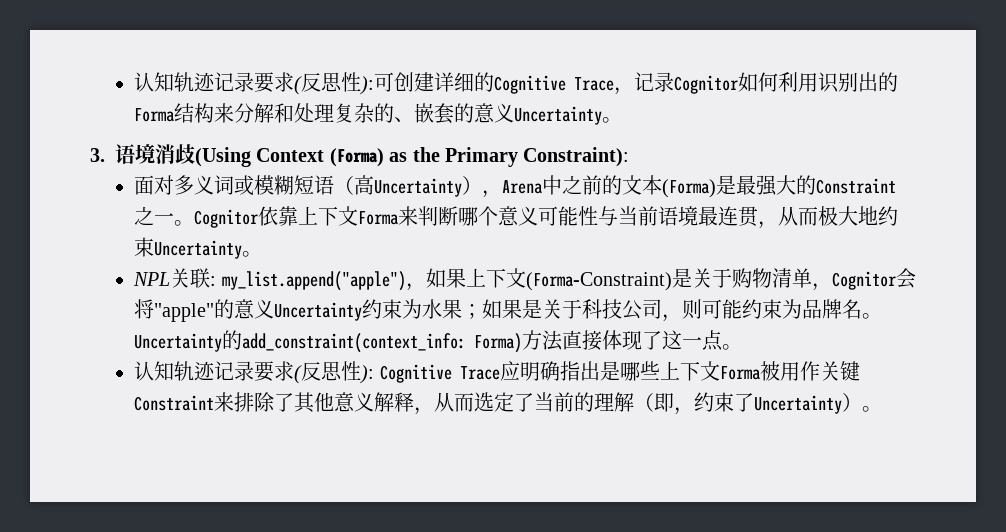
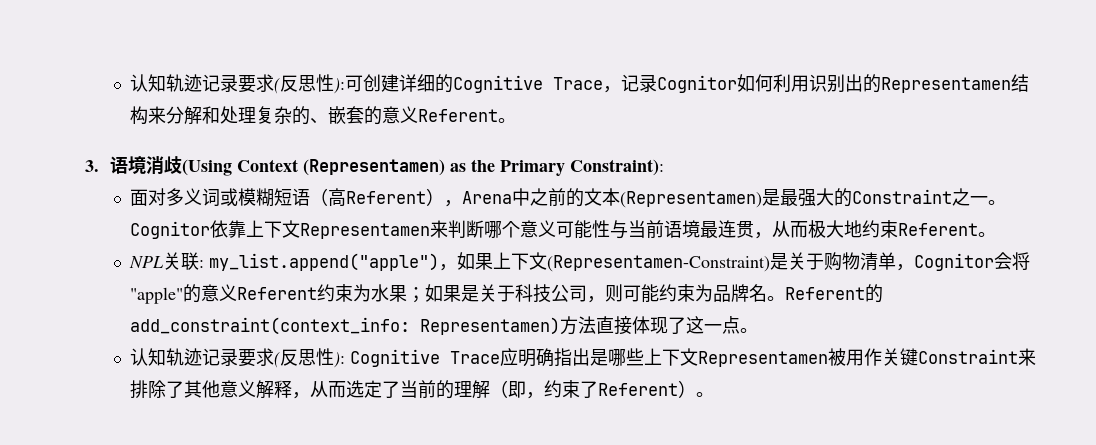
- 认知轨迹记录要求(反思性):可创建详细的Cognitive Trace，记录Cognitor如何利用识别出的Forma结构来分解和处理复杂的、嵌套的意义Uncertainty。
+ 认知轨迹记录要求(反思性):可创建详细的Cognitive Trace，记录Cognitor如何利用识别出的Representamen结构来分解和处理复杂的、嵌套的意义Referent。
- 3.语境消歧(Using Context (Forma) as the Primary Constraint):
+ 3.语境消歧(Using Context (Representamen) as the Primary Constraint):
- 面对多义词或模糊短语（高Uncertainty），Arena中之前的文本(Forma)是最强大的Constraint之一。
+ 面对多义词或模糊短语（高Referent），Arena中之前的文本(Representamen)是最强大的Constraint之一。
- Cognitor依靠上下文Forma来判断哪个意义可能性与当前语境最连贯，从而极大地约束Uncertainty。
+ Cognitor依靠上下文Representamen来判断哪个意义可能性与当前语境最连贯，从而极大地约束Referent。
- NPL关联: my_list.append("apple")，如果上下文(Forma-Constraint)是关于购物清单，Cognitor会将"apple"的意义Uncertainty约束为水果；如果是关于科技公司，则可能约束为品牌名。
+ NPL关联: my_list.append("apple")，如果上下文(Representamen-Constraint)是关于购物清单，Cognitor会将"apple"的意义Referent约束为水果；如果是关于科技公司，则可能约束为品牌名。
- Uncertainty的add_constraint(context_info: Forma)方法直接体现了这一点。
+ Referent的add_constraint(context_info: Representamen)方法直接体现了这一点。
- 认知轨迹记录要求(反思性): Cognitive Trace应明确指出是哪些上下文Forma被用作关键Constraint来排除了其他意义解释，从而选定了当前的理解（即，约束了Uncertainty）。
+ 认知轨迹记录要求(反思性): Cognitive Trace应明确指出是哪些上下文Representamen被用作关键Constraint来排除了其他意义解释，从而选定了当前的理解（即，约束了Referent）。

